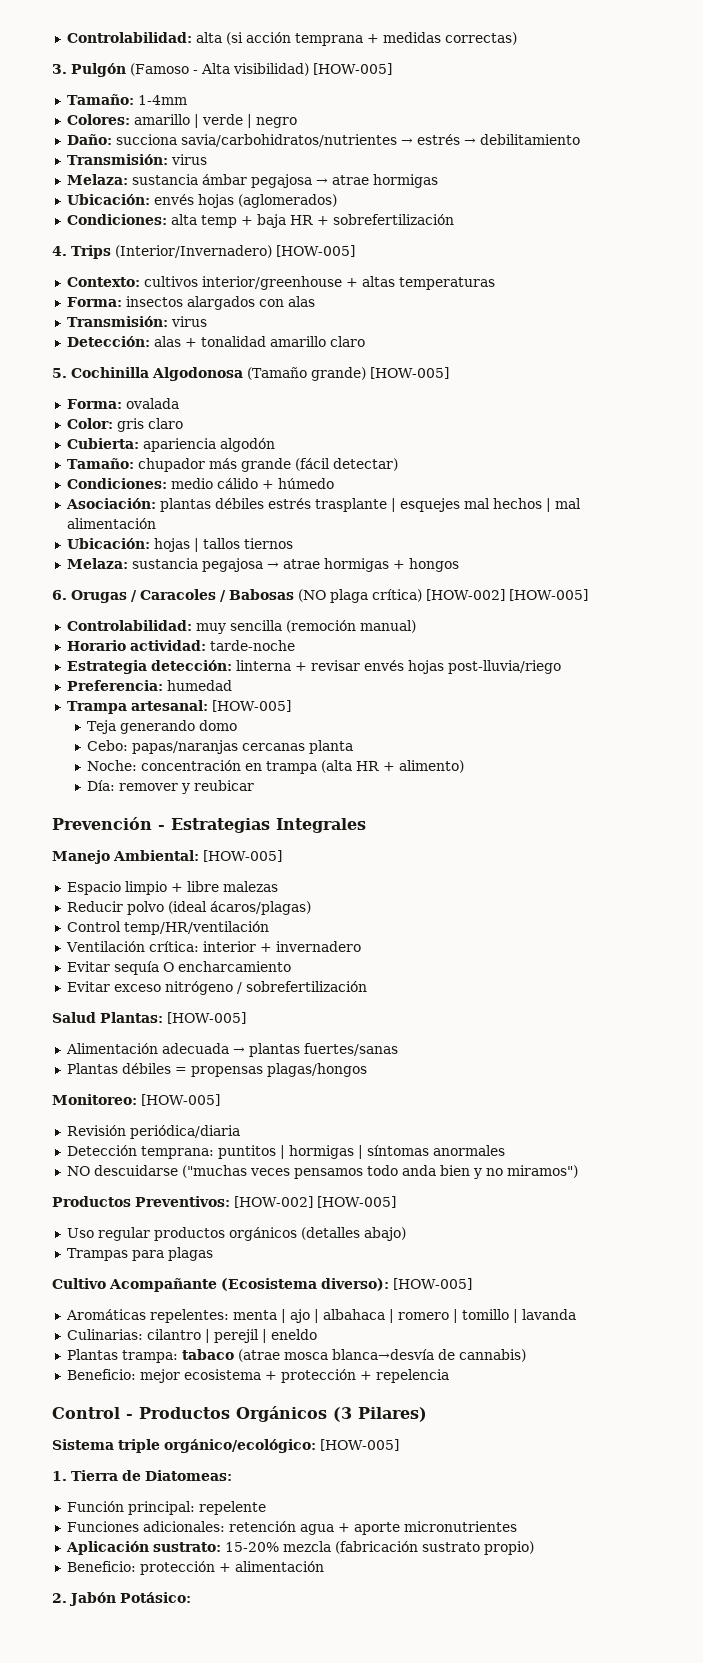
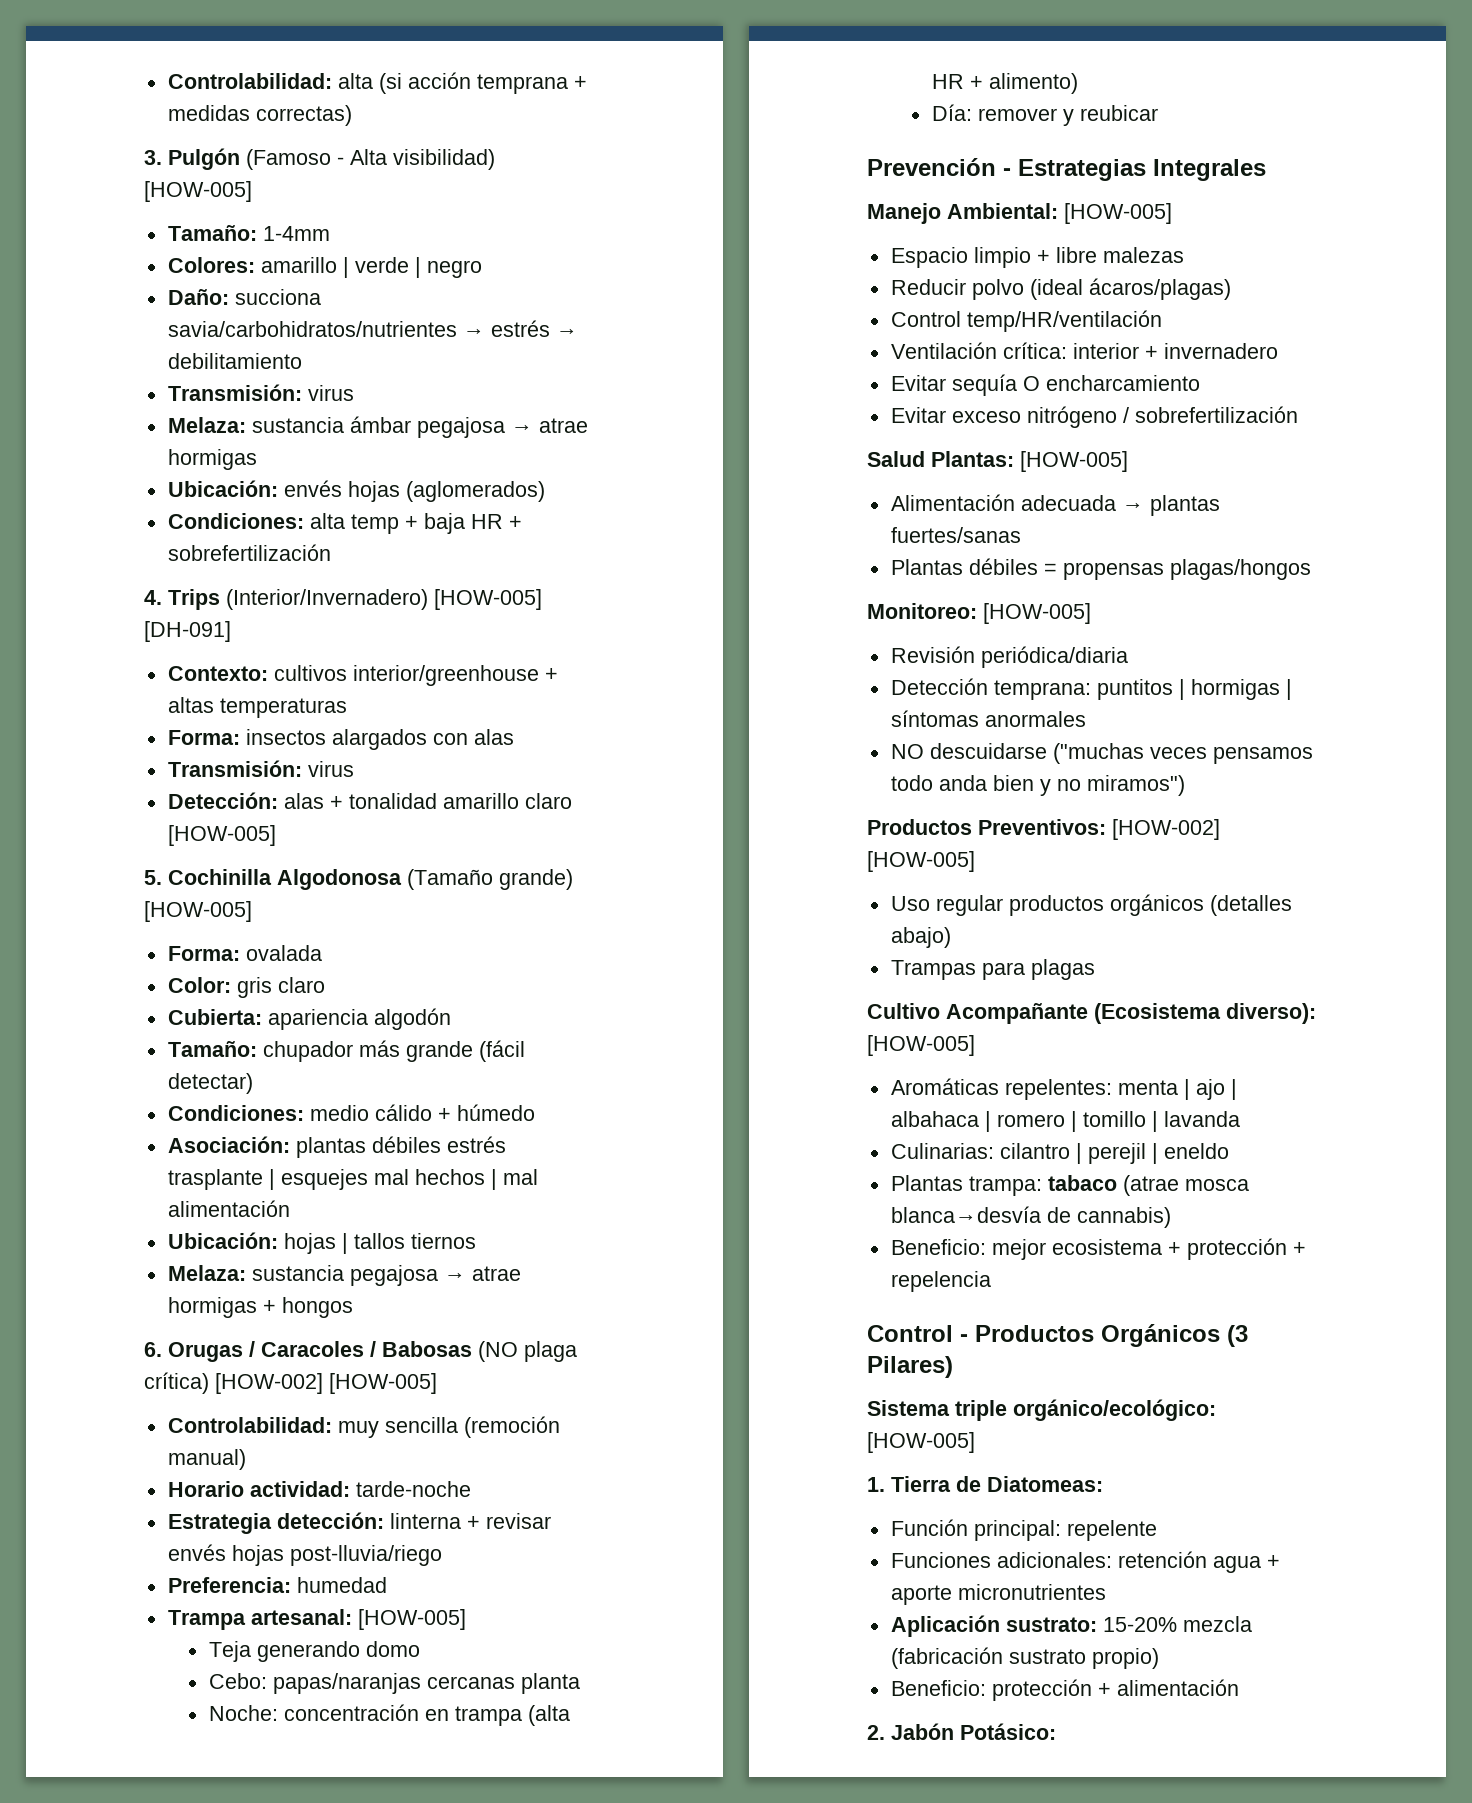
- 4. Trips (Interior/Invernadero) [HOW-005]
+ 4. Trips (Interior/Invernadero) [HOW-005] [DH-091]
- Detección: alas + tonalidad amarillo claro
+ Detección: alas + tonalidad amarillo claro [HOW-005]

